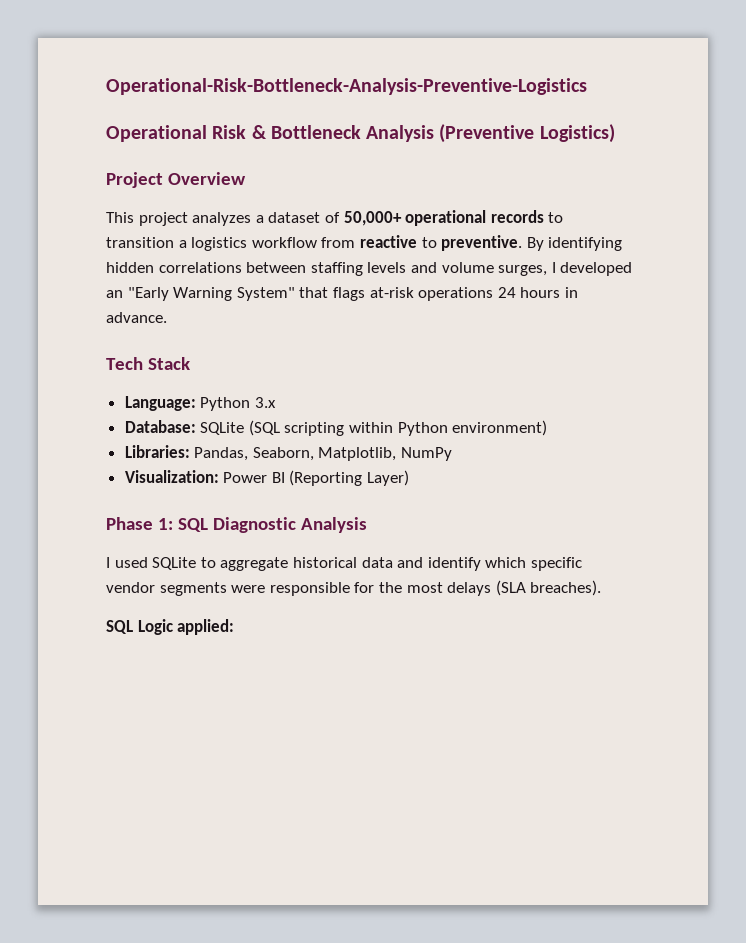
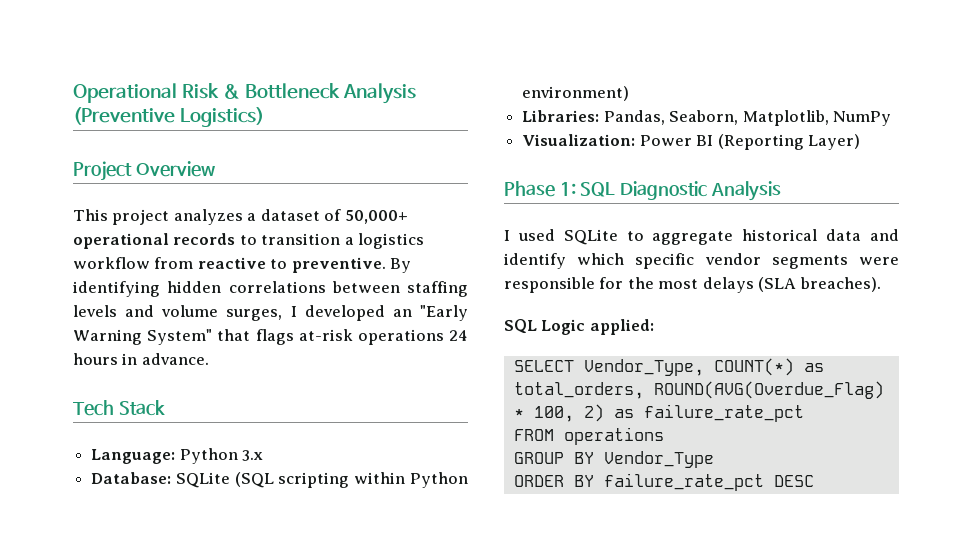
- Operational-Risk-Bottleneck-Analysis-Preventive-Logistics
+ SELECT Vendor_Type, COUNT(*) as total_orders, ROUND(AVG(Overdue_Flag) * 100, 2) as failure_rate_pct
+ FROM operations
+ GROUP BY Vendor_Type
+ ORDER BY failure_rate_pct DESC

